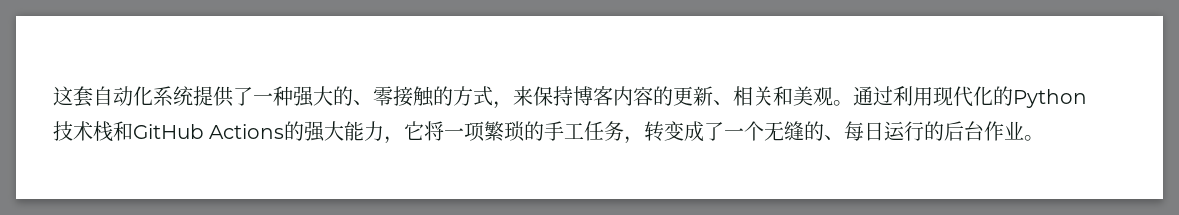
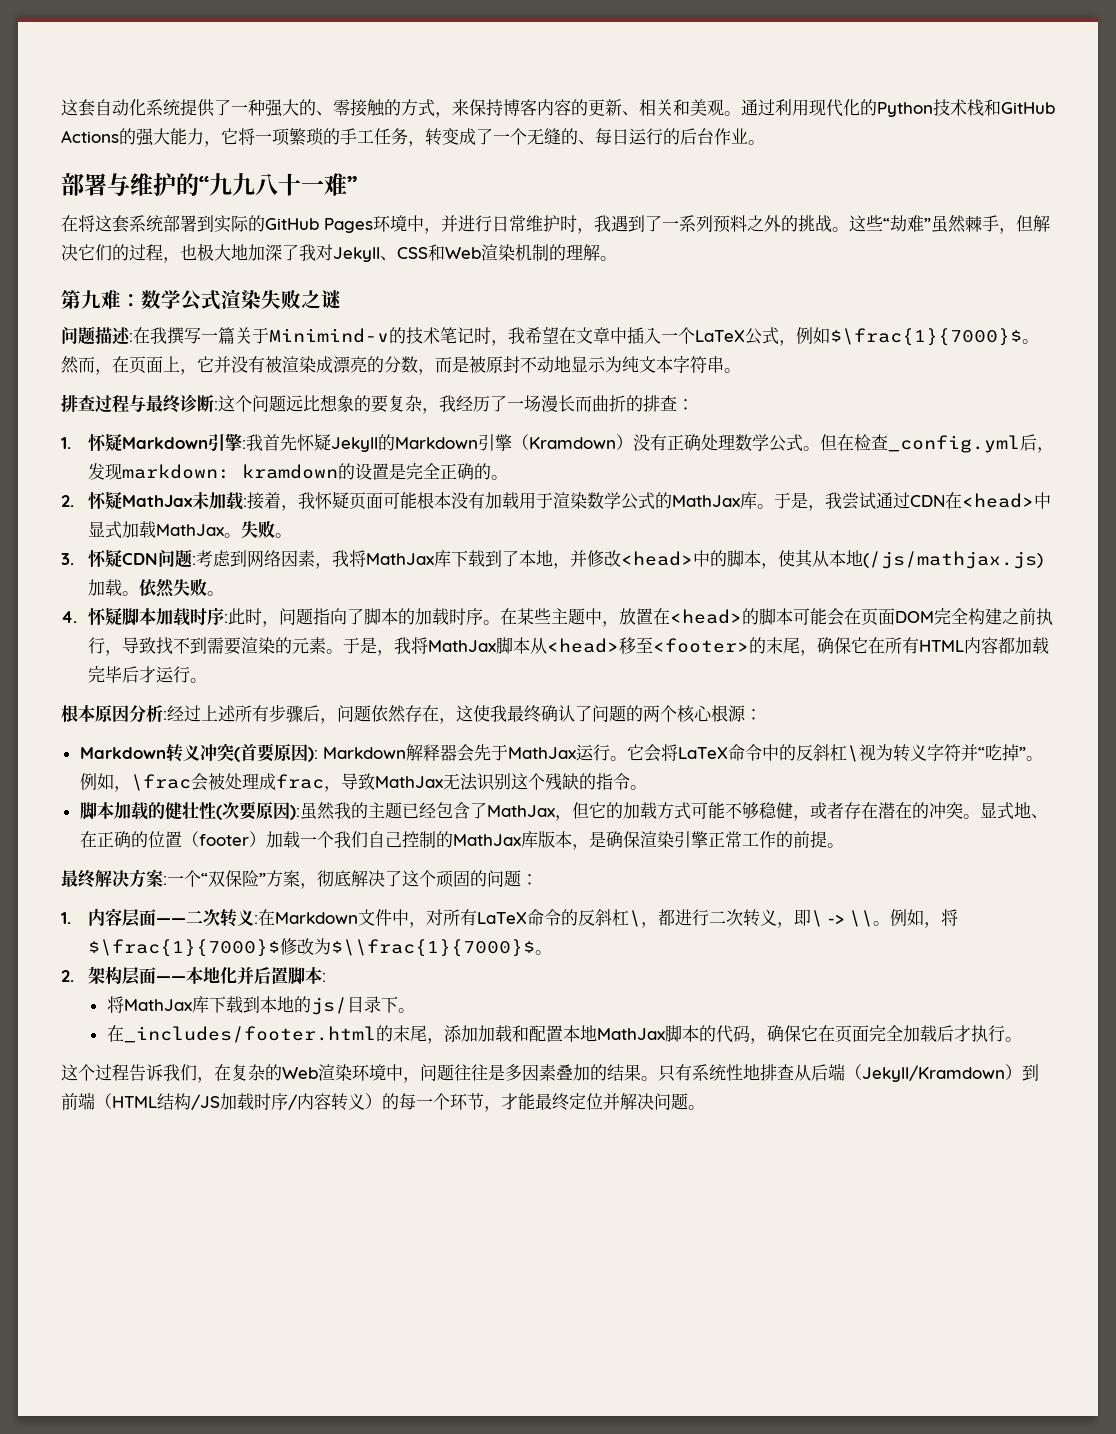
+ 部署与维护的“九九八十一难”
+ 在将这套系统部署到实际的GitHub Pages环境中，并进行日常维护时，我遇到了一系列预料之外的挑战。这些“劫难”虽然棘手，但解决它们的过程，也极大地加深了我对Jekyll、CSS和Web渲染机制的理解。
+ 第九难：数学公式渲染失败之谜
+ 问题描述:在我撰写一篇关于Minimind-v的技术笔记时，我希望在文章中插入一个LaTeX公式，例如$\frac{1}{7000}$。然而，在页面上，它并没有被渲染成漂亮的分数，而是被原封不动地显示为纯文本字符串。
+ 排查过程与最终诊断:这个问题远比想象的要复杂，我经历了一场漫长而曲折的排查：
+ 1.怀疑Markdown引擎:我首先怀疑Jekyll的Markdown引擎（Kramdown）没有正确处理数学公式。但在检查_config.yml后，发现markdown: kramdown的设置是完全正确的。
+ 2.怀疑MathJax未加载:接着，我怀疑页面可能根本没有加载用于渲染数学公式的MathJax库。于是，我尝试通过CDN在<head>中显式加载MathJax。失败。
+ 3.怀疑CDN问题:考虑到网络因素，我将MathJax库下载到了本地，并修改<head>中的脚本，使其从本地(/js/mathjax.js)加载。依然失败。
+ 4.怀疑脚本加载时序:此时，问题指向了脚本的加载时序。在某些主题中，放置在<head>的脚本可能会在页面DOM完全构建之前执行，导致找不到需要渲染的元素。于是，我将MathJax脚本从<head>移至<footer>的末尾，确保它在所有HTML内容都加载完毕后才运行。
+ 根本原因分析:经过上述所有步骤后，问题依然存在，这使我最终确认了问题的两个核心根源：
+ Markdown转义冲突(首要原因): Markdown解释器会先于MathJax运行。它会将LaTeX命令中的反斜杠\视为转义字符并“吃掉”。例如，\frac会被处理成frac，导致MathJax无法识别这个残缺的指令。
+ 脚本加载的健壮性(次要原因):虽然我的主题已经包含了MathJax，但它的加载方式可能不够稳健，或者存在潜在的冲突。显式地、在正确的位置（footer）加载一个我们自己控制的MathJax库版本，是确保渲染引擎正常工作的前提。
+ 最终解决方案:一个“双保险”方案，彻底解决了这个顽固的问题：
+ 1.内容层面——二次转义:在Markdown文件中，对所有LaTeX命令的反斜杠\，都进行二次转义，即\ -> \\。例如，将$\frac{1}{7000}$修改为$\\frac{1}{7000}$。
+ 2.架构层面——本地化并后置脚本:
+ 将MathJax库下载到本地的js/目录下。
+ 在_includes/footer.html的末尾，添加加载和配置本地MathJax脚本的代码，确保它在页面完全加载后才执行。
+ 这个过程告诉我们，在复杂的Web渲染环境中，问题往往是多因素叠加的结果。只有系统性地排查从后端（Jekyll/Kramdown）到前端（HTML结构/JS加载时序/内容转义）的每一个环节，才能最终定位并解决问题。

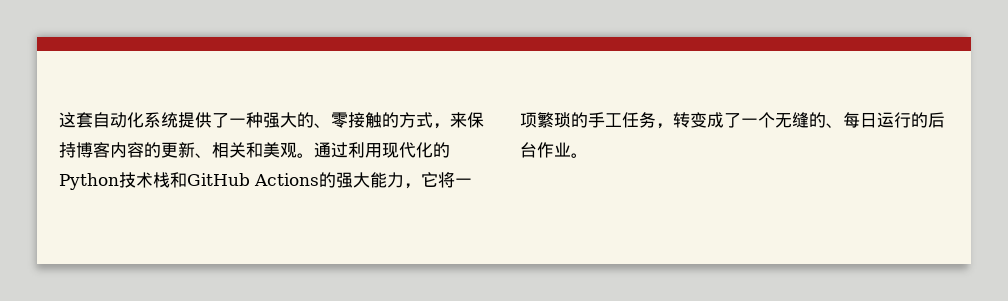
- 部署与维护的“九九八十一难”
- 在将这套系统部署到实际的GitHub Pages环境中，并进行日常维护时，我遇到了一系列预料之外的挑战。这些“劫难”虽然棘手，但解决它们的过程，也极大地加深了我对Jekyll、CSS和Web渲染机制的理解。
- 第九难：数学公式渲染失败之谜
- 问题描述:在我撰写一篇关于Minimind-v的技术笔记时，我希望在文章中插入一个LaTeX公式，例如$\frac{1}{7000}$。然而，在页面上，它并没有被渲染成漂亮的分数，而是被原封不动地显示为纯文本字符串。
- 排查过程与最终诊断:这个问题远比想象的要复杂，我经历了一场漫长而曲折的排查：
- 1.怀疑Markdown引擎:我首先怀疑Jekyll的Markdown引擎（Kramdown）没有正确处理数学公式。但在检查_config.yml后，发现markdown: kramdown的设置是完全正确的。
- 2.怀疑MathJax未加载:接着，我怀疑页面可能根本没有加载用于渲染数学公式的MathJax库。于是，我尝试通过CDN在<head>中显式加载MathJax。失败。
- 3.怀疑CDN问题:考虑到网络因素，我将MathJax库下载到了本地，并修改<head>中的脚本，使其从本地(/js/mathjax.js)加载。依然失败。
- 4.怀疑脚本加载时序:此时，问题指向了脚本的加载时序。在某些主题中，放置在<head>的脚本可能会在页面DOM完全构建之前执行，导致找不到需要渲染的元素。于是，我将MathJax脚本从<head>移至<footer>的末尾，确保它在所有HTML内容都加载完毕后才运行。
- 根本原因分析:经过上述所有步骤后，问题依然存在，这使我最终确认了问题的两个核心根源：
- Markdown转义冲突(首要原因): Markdown解释器会先于MathJax运行。它会将LaTeX命令中的反斜杠\视为转义字符并“吃掉”。例如，\frac会被处理成frac，导致MathJax无法识别这个残缺的指令。
- 脚本加载的健壮性(次要原因):虽然我的主题已经包含了MathJax，但它的加载方式可能不够稳健，或者存在潜在的冲突。显式地、在正确的位置（footer）加载一个我们自己控制的MathJax库版本，是确保渲染引擎正常工作的前提。
- 最终解决方案:一个“双保险”方案，彻底解决了这个顽固的问题：
- 1.内容层面——二次转义:在Markdown文件中，对所有LaTeX命令的反斜杠\，都进行二次转义，即\ -> \\。例如，将$\frac{1}{7000}$修改为$\\frac{1}{7000}$。
- 2.架构层面——本地化并后置脚本:
- 将MathJax库下载到本地的js/目录下。
- 在_includes/footer.html的末尾，添加加载和配置本地MathJax脚本的代码，确保它在页面完全加载后才执行。
- 这个过程告诉我们，在复杂的Web渲染环境中，问题往往是多因素叠加的结果。只有系统性地排查从后端（Jekyll/Kramdown）到前端（HTML结构/JS加载时序/内容转义）的每一个环节，才能最终定位并解决问题。

